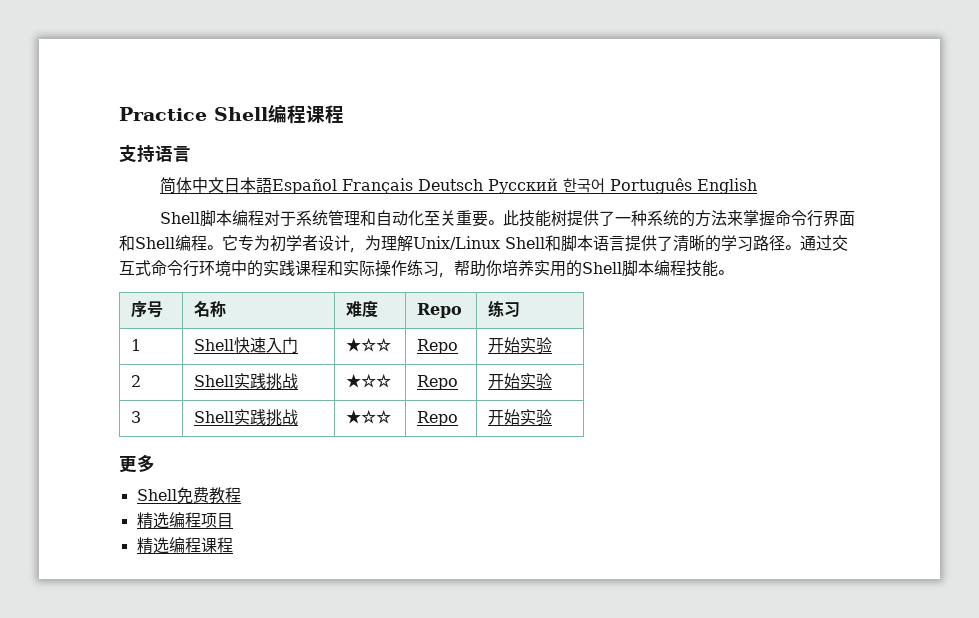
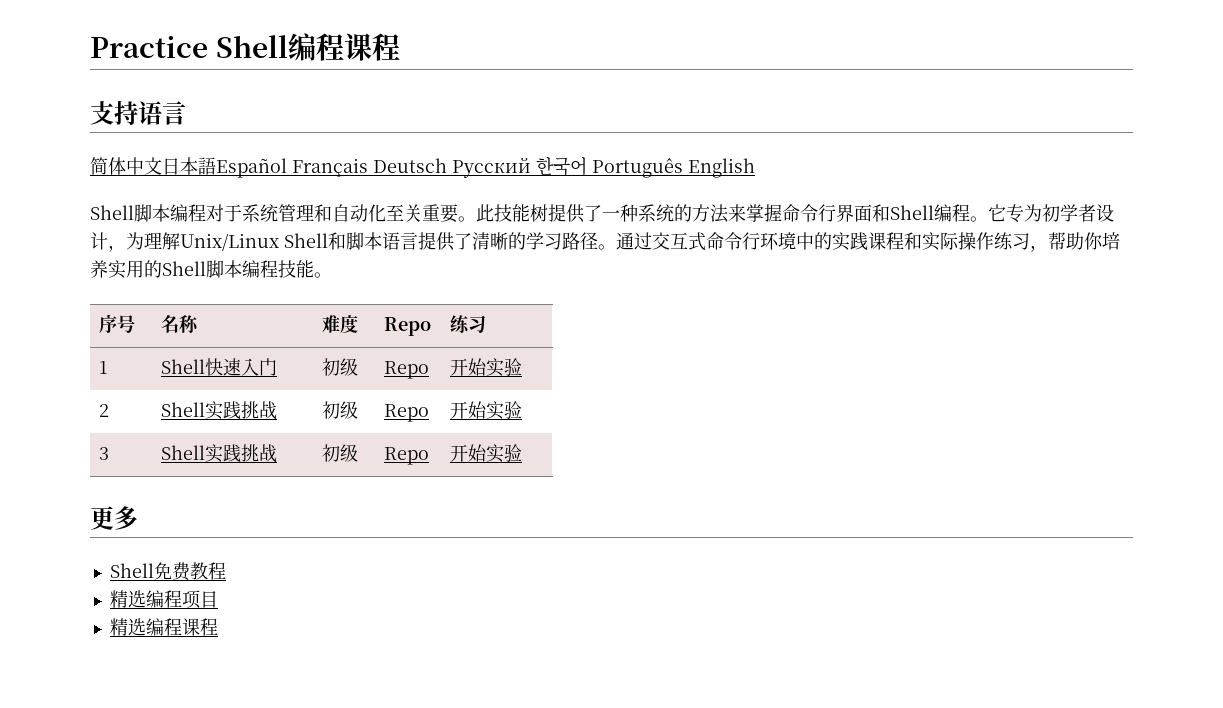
- 1 | Shell快速入门 | ★☆☆ | Repo | 开始实验
+ 1 | Shell快速入门 | 初级 | Repo | 开始实验
- 2 | Shell实践挑战 | ★☆☆ | Repo | 开始实验
+ 2 | Shell实践挑战 | 初级 | Repo | 开始实验
- 3 | Shell实践挑战 | ★☆☆ | Repo | 开始实验
+ 3 | Shell实践挑战 | 初级 | Repo | 开始实验

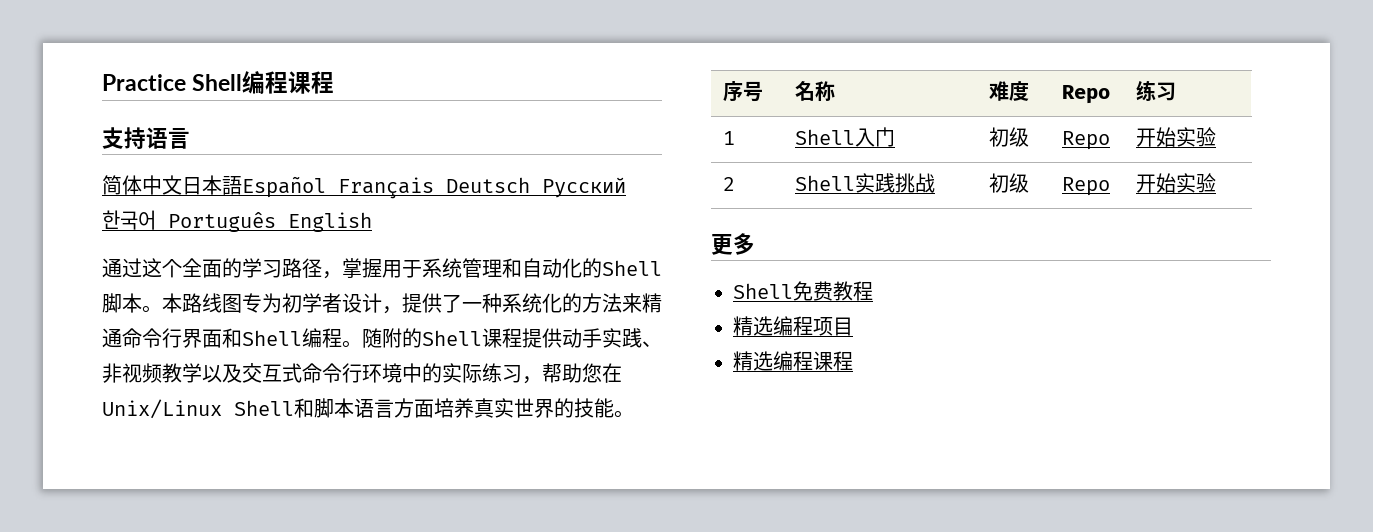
- Shell脚本编程对于系统管理和自动化至关重要。此技能树提供了一种系统的方法来掌握命令行界面和Shell编程。
+ 通过这个全面的学习路径，掌握用于系统管理和自动化的Shell脚本。本路线图专为初学者设计，提供了一种系统化的方法来精通命令行界面和Shell编程。
- 它专为初学者设计，为理解Unix/Linux Shell和脚本语言提供了清晰的学习路径。通过交互式命令行环境中的实践课程和实际操作练习，帮助你培养实用的Shell脚本编程技能。
+ 随附的Shell课程提供动手实践、非视频教学以及交互式命令行环境中的实际练习，帮助您在Unix/Linux Shell和脚本语言方面培养真实世界的技能。
- 1 | Shell快速入门 | 初级 | Repo | 开始实验
+ 1 | Shell入门 | 初级 | Repo | 开始实验
- 3 | Shell实践挑战 | 初级 | Repo | 开始实验

